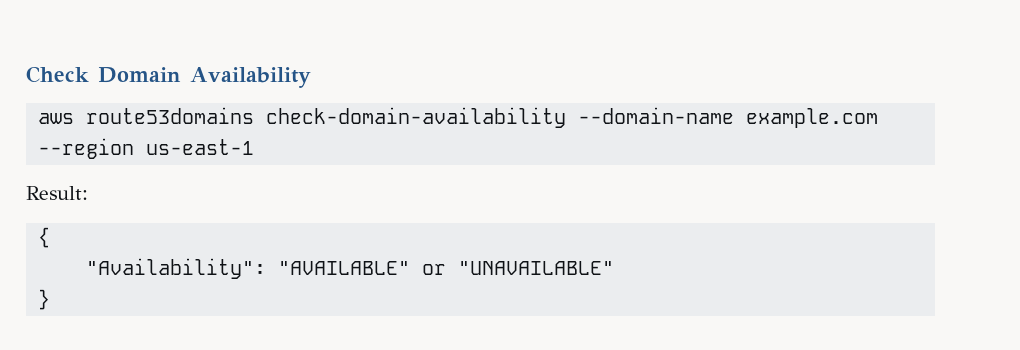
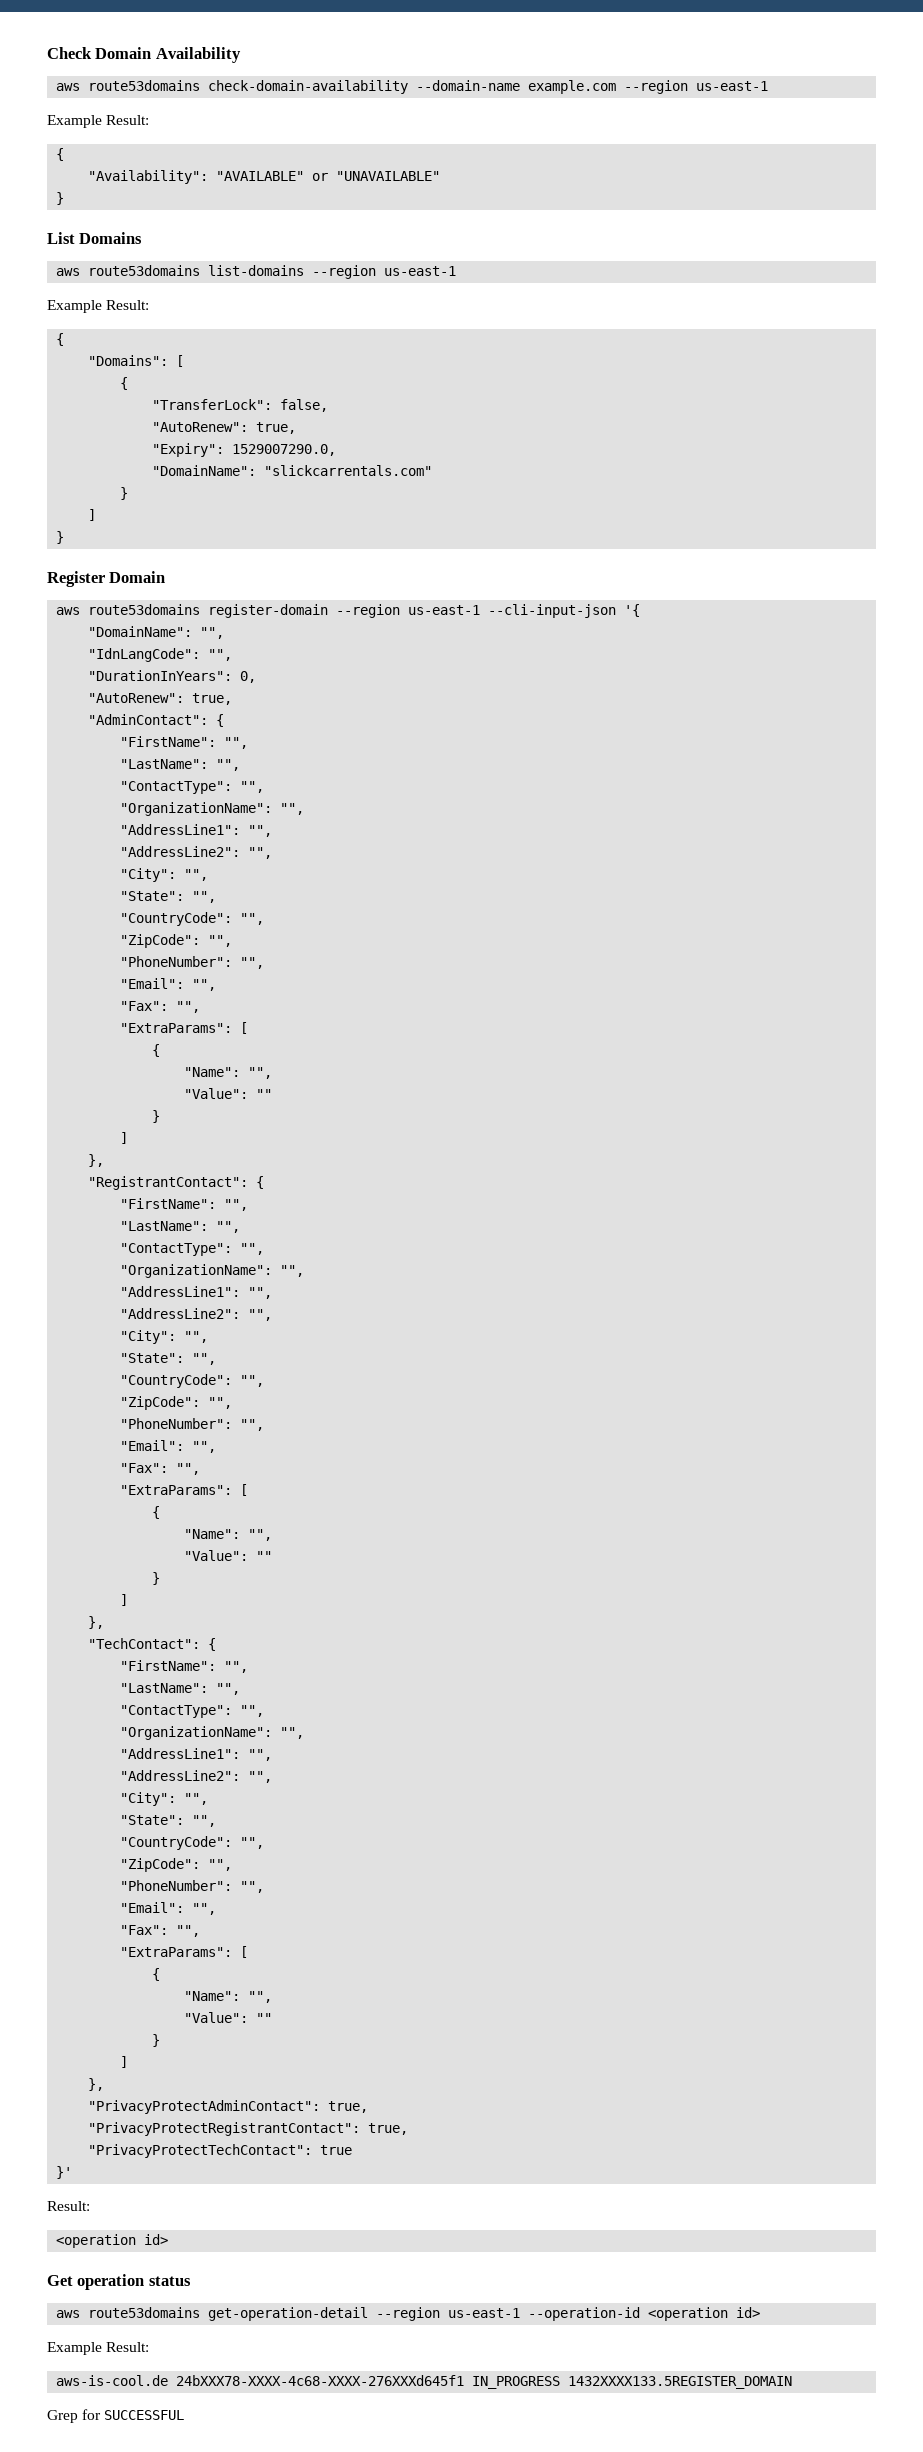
  aws route53domains check-domain-availability --domain-name example.com --region us-east-1
- Result:
+ Example Result:
+ List Domains
+ aws route53domains list-domains --region us-east-1
+ Example Result:
+ {
+ "Domains": [
+ {
+ "TransferLock": false,
+ "AutoRenew": true,
+ "Expiry": 1529007290.0,
+ "DomainName": "slickcarrentals.com"
+ }
+ ]
+ }
+ Register Domain
+ aws route53domains register-domain --region us-east-1 --cli-input-json '{
+ "DomainName": "",
+ "IdnLangCode": "",
+ "DurationInYears": 0,
+ "AutoRenew": true,
+ "AdminContact": {
+ "FirstName": "",
+ "LastName": "",
+ "ContactType": "",
+ "OrganizationName": "",
+ "AddressLine1": "",
+ "AddressLine2": "",
+ "City": "",
+ "State": "",
+ "CountryCode": "",
+ "ZipCode": "",
+ "PhoneNumber": "",
+ "Email": "",
+ "Fax": "",
+ "ExtraParams": [
+ {
+ "Name": "",
+ "Value": ""
+ }
+ ]
+ },
+ "RegistrantContact": {
+ "FirstName": "",
+ "LastName": "",
+ "ContactType": "",
+ "OrganizationName": "",
+ "AddressLine1": "",
+ "AddressLine2": "",
+ "City": "",
+ "State": "",
+ "CountryCode": "",
+ "ZipCode": "",
+ "PhoneNumber": "",
+ "Email": "",
+ "Fax": "",
+ "ExtraParams": [
+ {
+ "Name": "",
+ "Value": ""
+ }
+ ]
+ },
+ "TechContact": {
+ "FirstName": "",
+ "LastName": "",
+ "ContactType": "",
+ "OrganizationName": "",
+ "AddressLine1": "",
+ "AddressLine2": "",
+ "City": "",
+ "State": "",
+ "CountryCode": "",
+ "ZipCode": "",
+ "PhoneNumber": "",
+ "Email": "",
+ "Fax": "",
+ "ExtraParams": [
+ {
+ "Name": "",
+ "Value": ""
+ }
+ ]
+ },
+ "PrivacyProtectAdminContact": true,
+ "PrivacyProtectRegistrantContact": true,
+ "PrivacyProtectTechContact": true
+ }'
+ Result:
+ <operation id>
+ Get operation status
+ aws route53domains get-operation-detail --region us-east-1 --operation-id <operation id>
+ Example Result:
+ aws-is-cool.de 24bXXX78-XXXX-4c68-XXXX-276XXXd645f1 IN_PROGRESS 1432XXXX133.5REGISTER_DOMAIN
+ Grep for SUCCESSFUL

